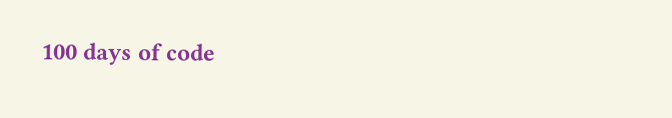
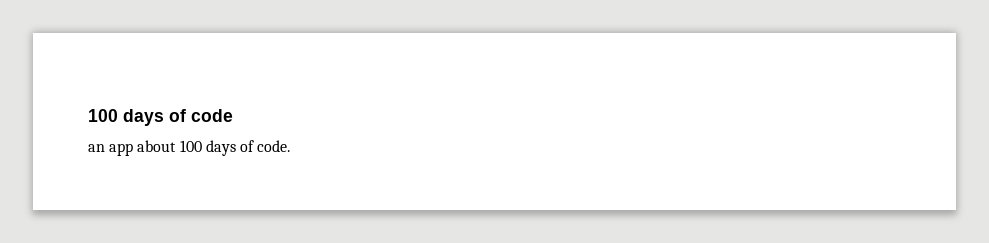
+ an app about 100 days of code.

